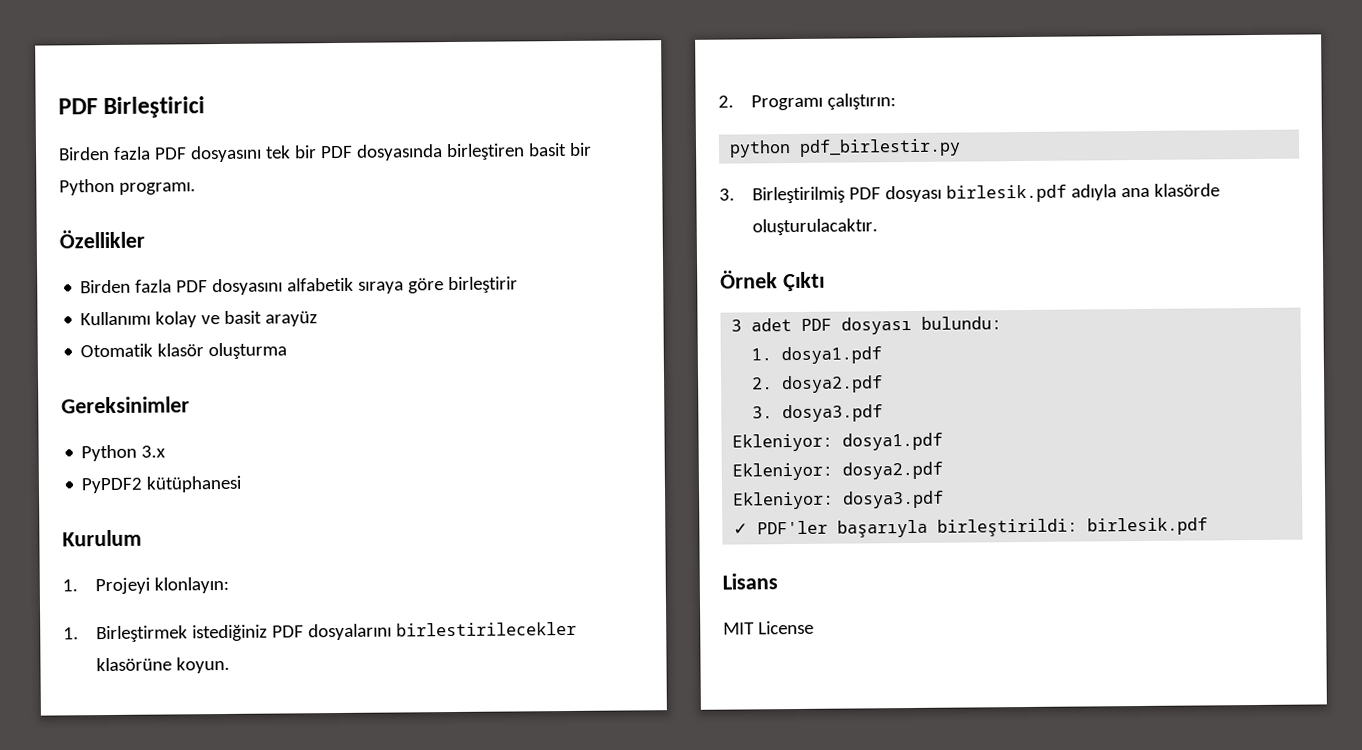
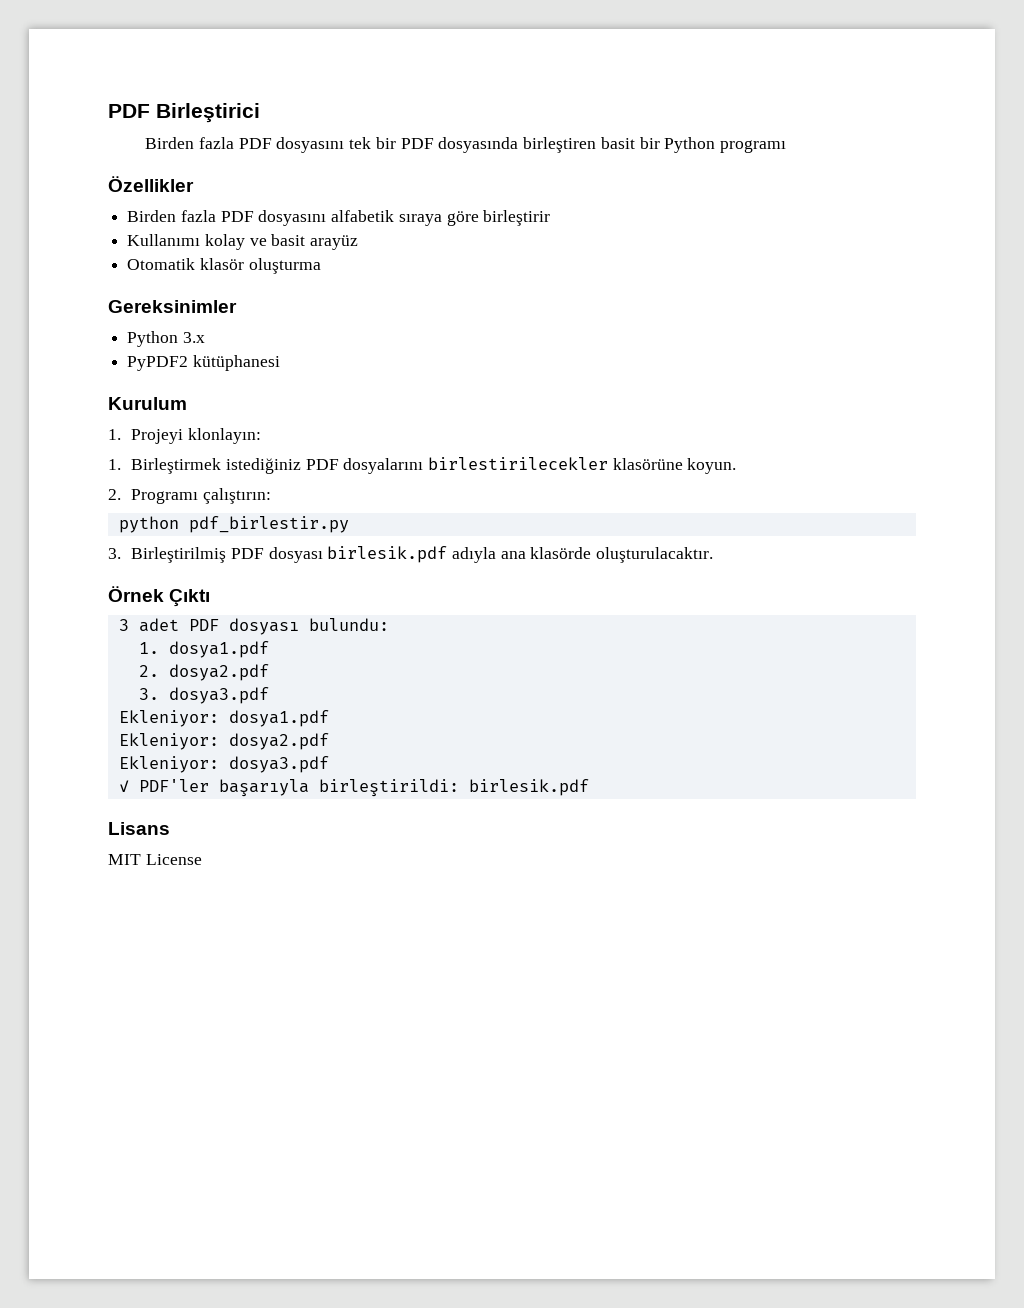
- Birden fazla PDF dosyasını tek bir PDF dosyasında birleştiren basit bir Python programı.
+ Birden fazla PDF dosyasını tek bir PDF dosyasında birleştiren basit bir Python programı

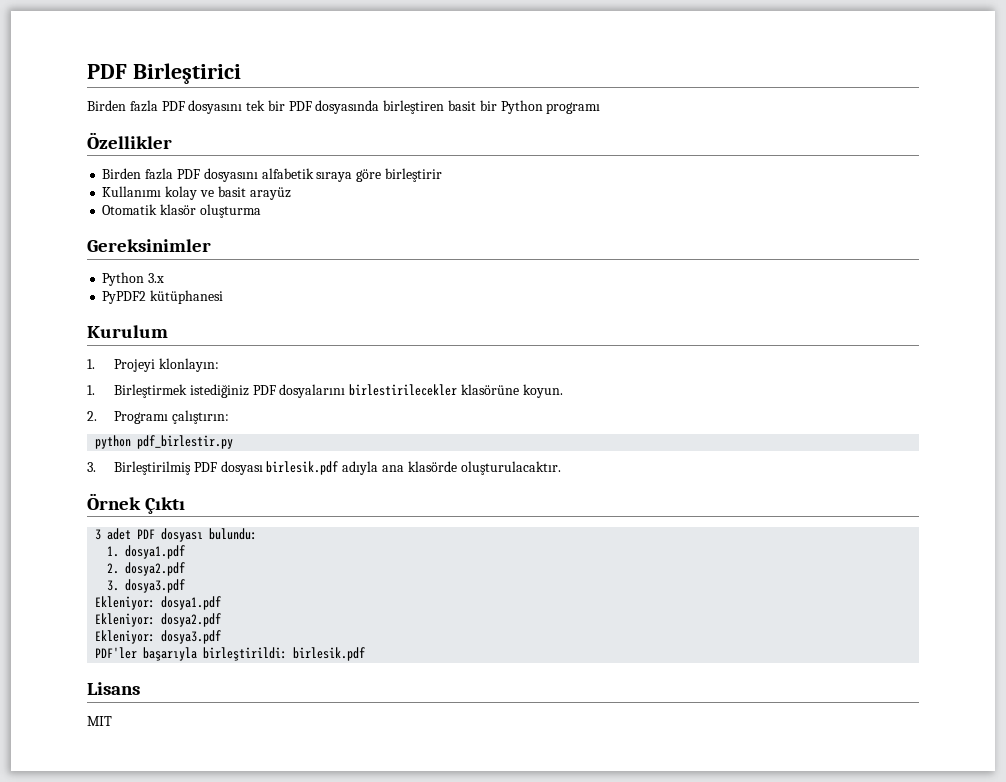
- ✓ PDF'ler başarıyla birleştirildi: birlesik.pdf
+ PDF'ler başarıyla birleştirildi: birlesik.pdf
- MIT License
+ MIT

